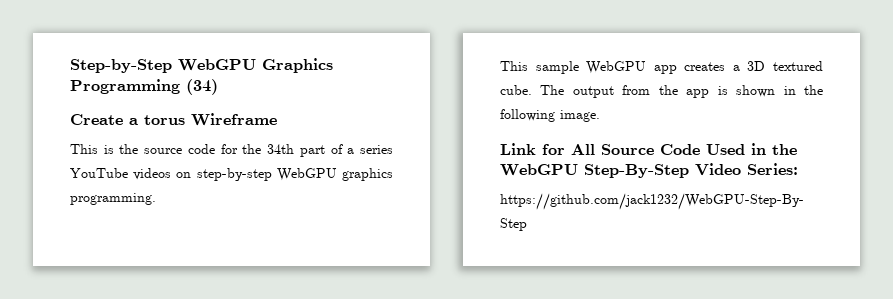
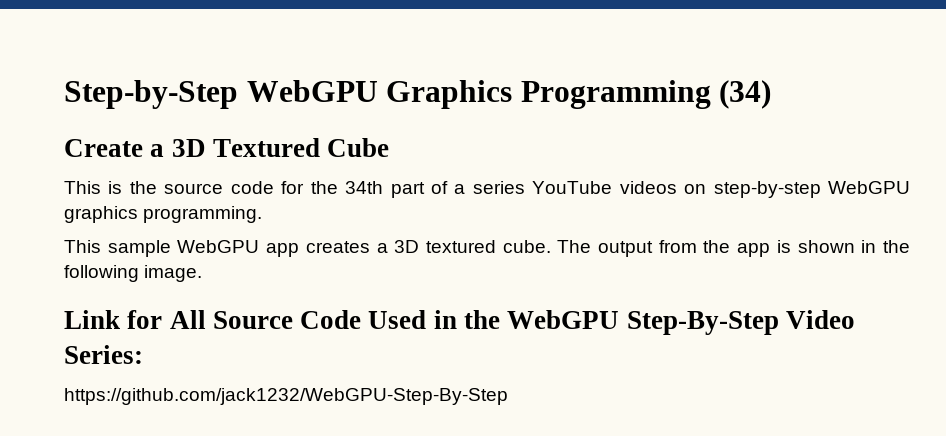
- Create a torus Wireframe
+ Create a 3D Textured Cube

